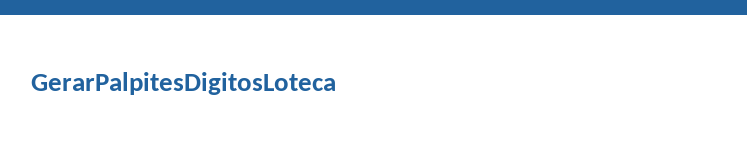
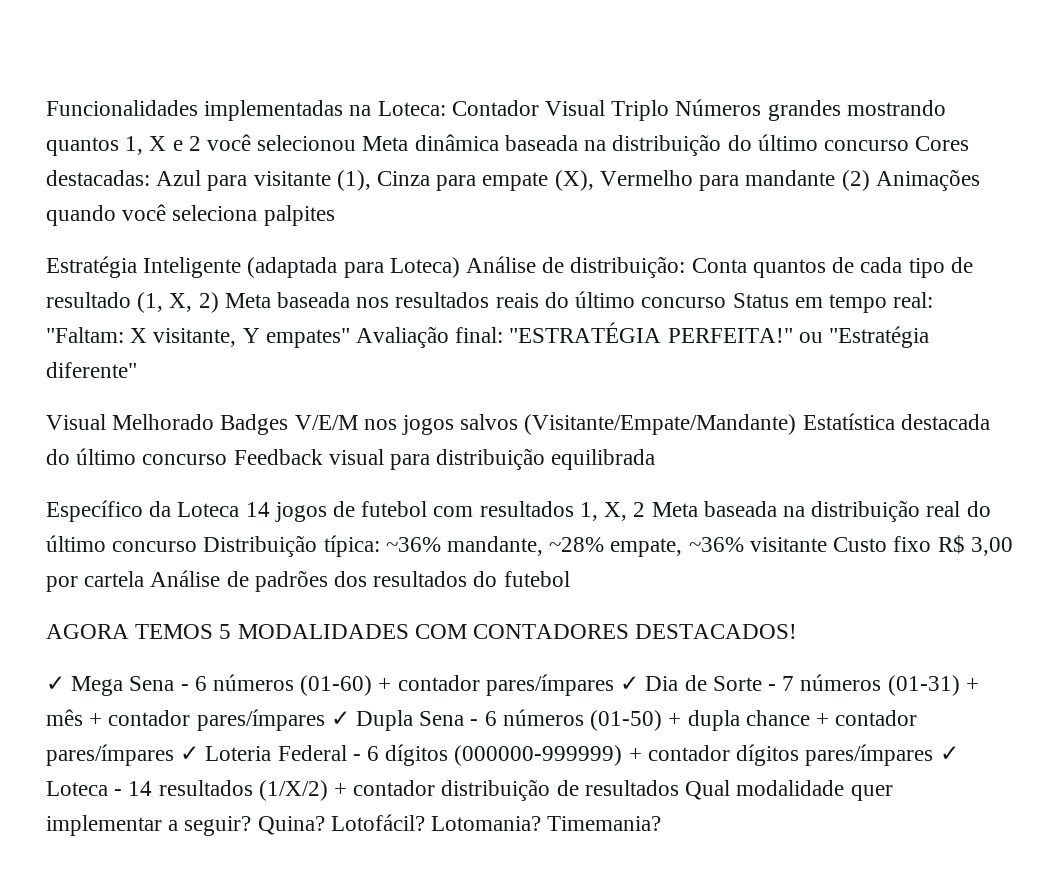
- GerarPalpitesDigitosLoteca
+ Funcionalidades implementadas na Loteca: Contador Visual Triplo Números grandes mostrando quantos 1, X e 2 você selecionou Meta dinâmica baseada na distribuição do último concurso Cores destacadas: Azul para visitante (1), Cinza para empate (X), Vermelho para mandante (2) Animações quando você seleciona palpites
+ Estratégia Inteligente (adaptada para Loteca) Análise de distribuição: Conta quantos de cada tipo de resultado (1, X, 2) Meta baseada nos resultados reais do último concurso Status em tempo real: "Faltam: X visitante, Y empates" Avaliação final: "ESTRATÉGIA PERFEITA!" ou "Estratégia diferente"
+ Visual Melhorado Badges V/E/M nos jogos salvos (Visitante/Empate/Mandante) Estatística destacada do último concurso Feedback visual para distribuição equilibrada
+ Específico da Loteca 14 jogos de futebol com resultados 1, X, 2 Meta baseada na distribuição real do último concurso Distribuição típica: ~36% mandante, ~28% empate, ~36% visitante Custo fixo R$ 3,00 por cartela Análise de padrões dos resultados do futebol
+ AGORA TEMOS 5 MODALIDADES COM CONTADORES DESTACADOS!
+ ✓ Mega Sena - 6 números (01-60) + contador pares/ímpares ✓ Dia de Sorte - 7 números (01-31) + mês + contador pares/ímpares ✓ Dupla Sena - 6 números (01-50) + dupla chance + contador pares/ímpares ✓ Loteria Federal - 6 dígitos (000000-999999) + contador dígitos pares/ímpares ✓ Loteca - 14 resultados (1/X/2) + contador distribuição de resultados Qual modalidade quer implementar a seguir? Quina? Lotofácil? Lotomania? Timemania?

